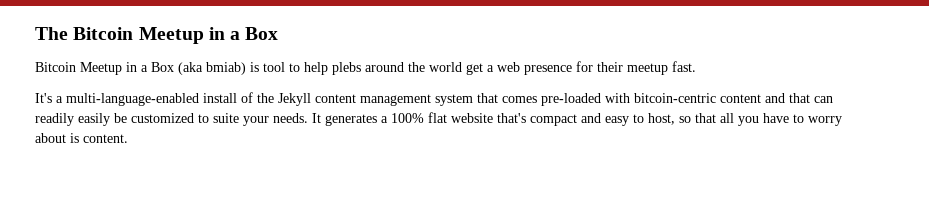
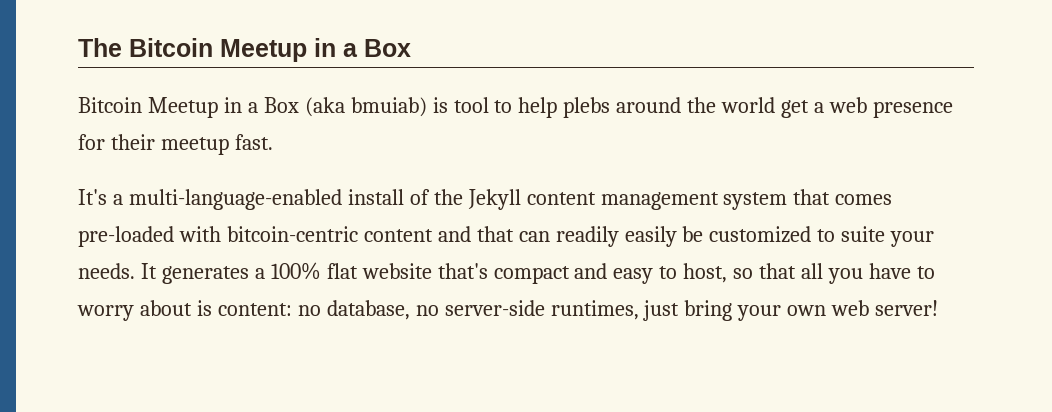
- Bitcoin Meetup in a Box (aka bmiab) is tool to help plebs around the world get a web presence for their meetup fast.
+ Bitcoin Meetup in a Box (aka bmuiab) is tool to help plebs around the world get a web presence for their meetup fast.
- It generates a 100% flat website that's compact and easy to host, so that all you have to worry about is content.
+ It generates a 100% flat website that's compact and easy to host, so that all you have to worry about is content: no database, no server-side runtimes, just bring your own web server!

